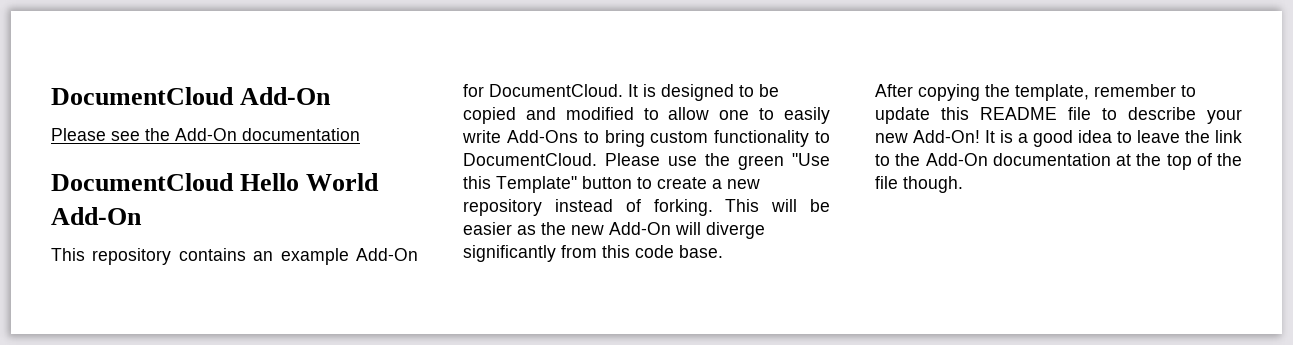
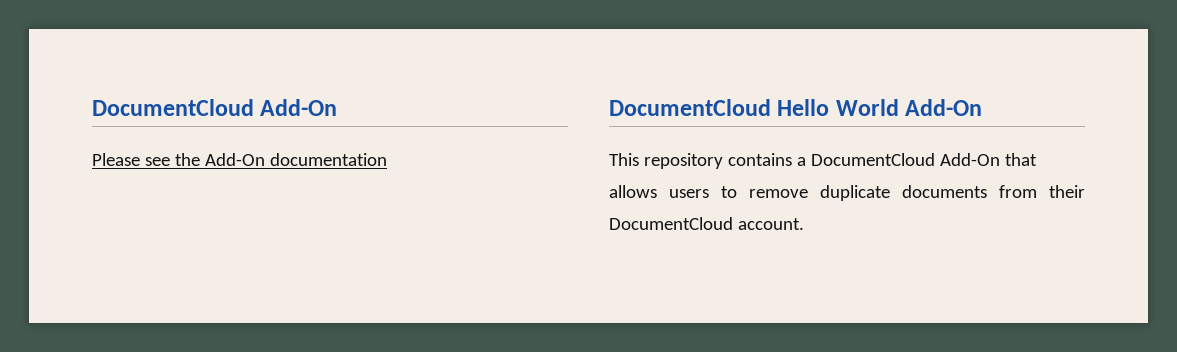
- This repository contains an example Add-On for DocumentCloud. It is designed to be copied and modified to allow one to easily write Add-Ons to bring custom functionality to DocumentCloud. Please use the green "Use this Template" button to create a new repository instead of forking. This will be easier as the new Add-On will diverge significantly from this code base.
- After copying the template, remember to update this README file to describe your new Add-On! It is a good idea to leave the link to the Add-On documentation at the top of the file though.
+ This repository contains a DocumentCloud Add-On that allows users to remove duplicate documents from their DocumentCloud account.

